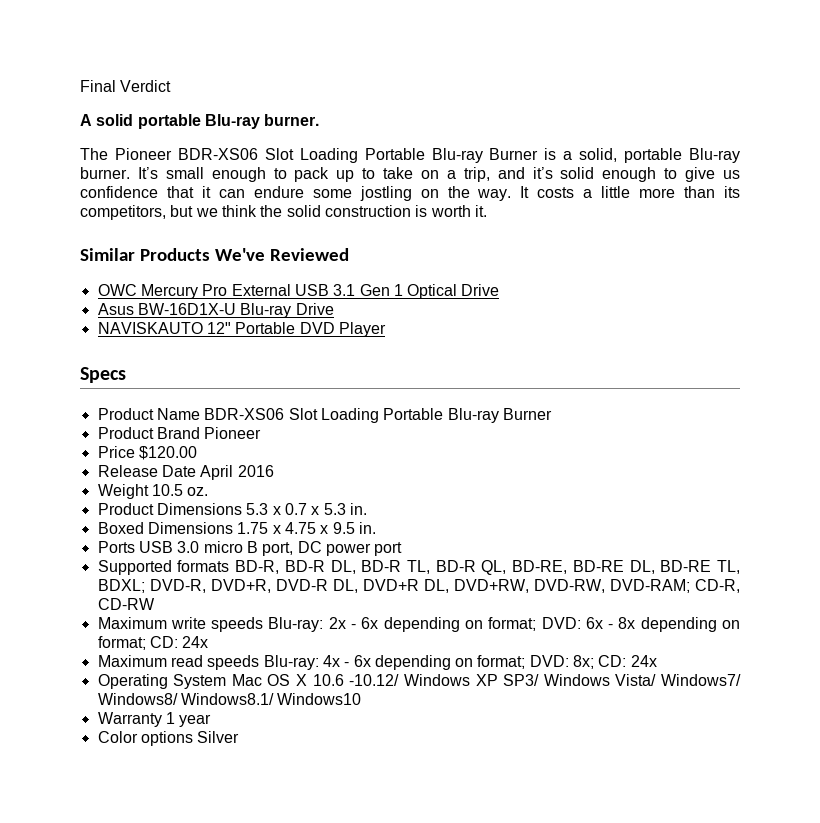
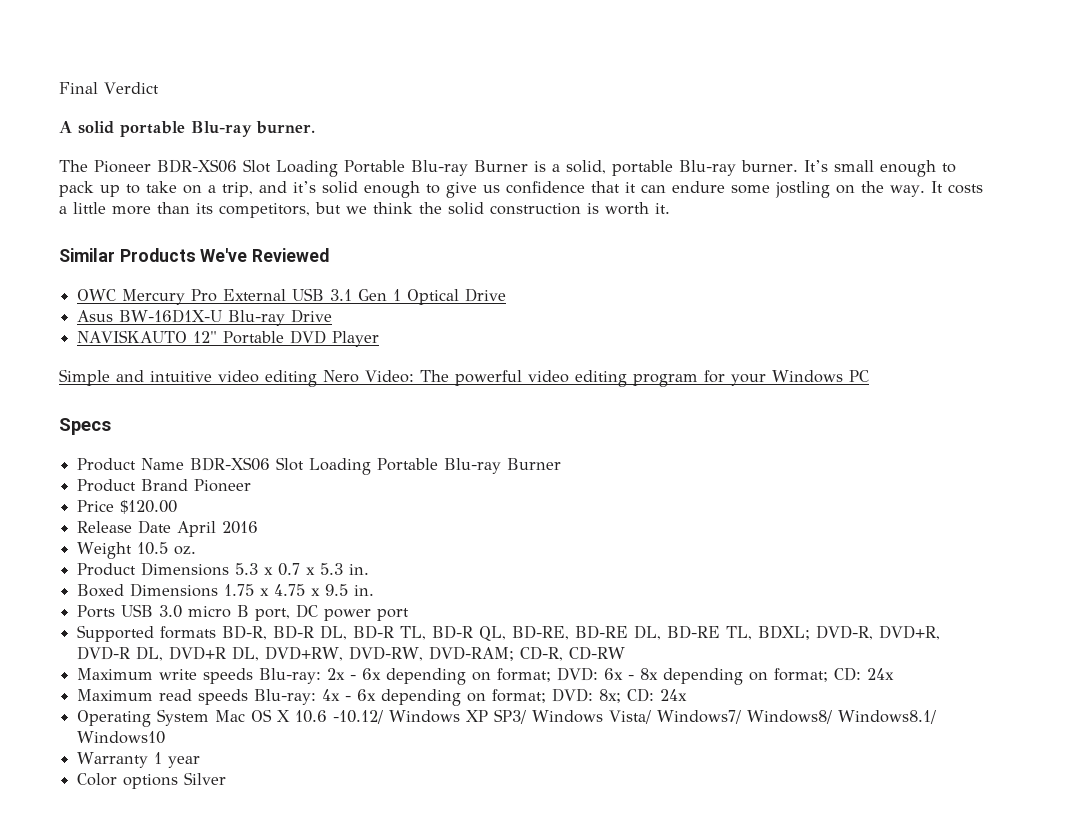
+ Simple and intuitive video editing Nero Video: The powerful video editing program for your Windows PC

